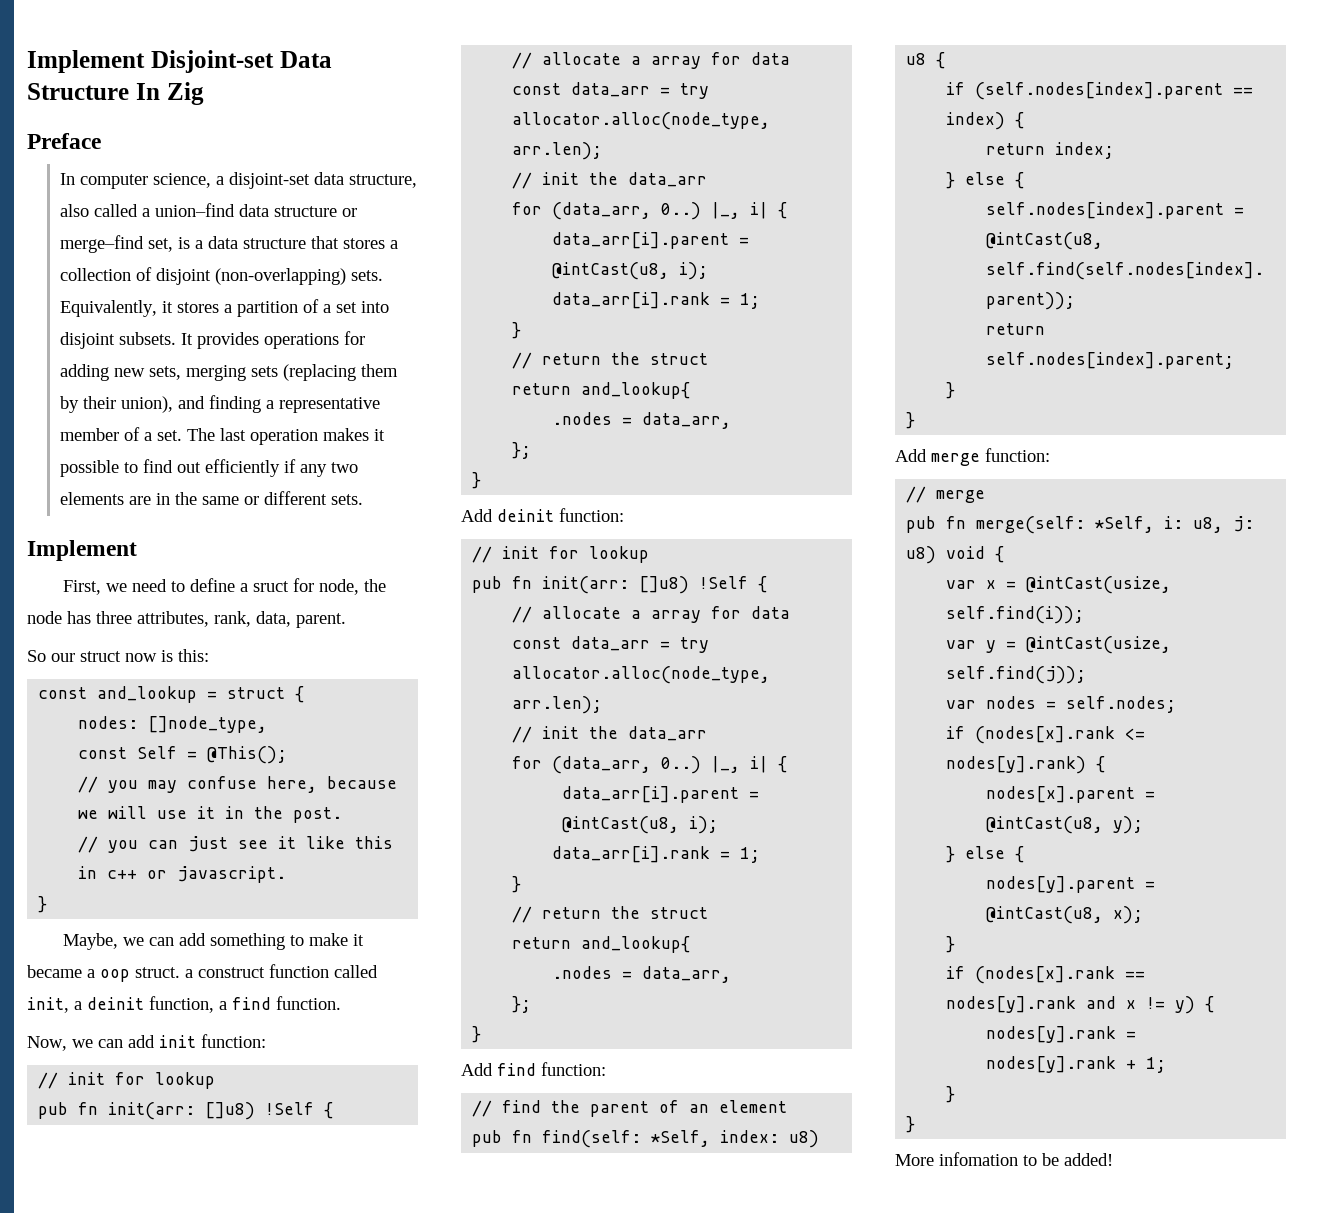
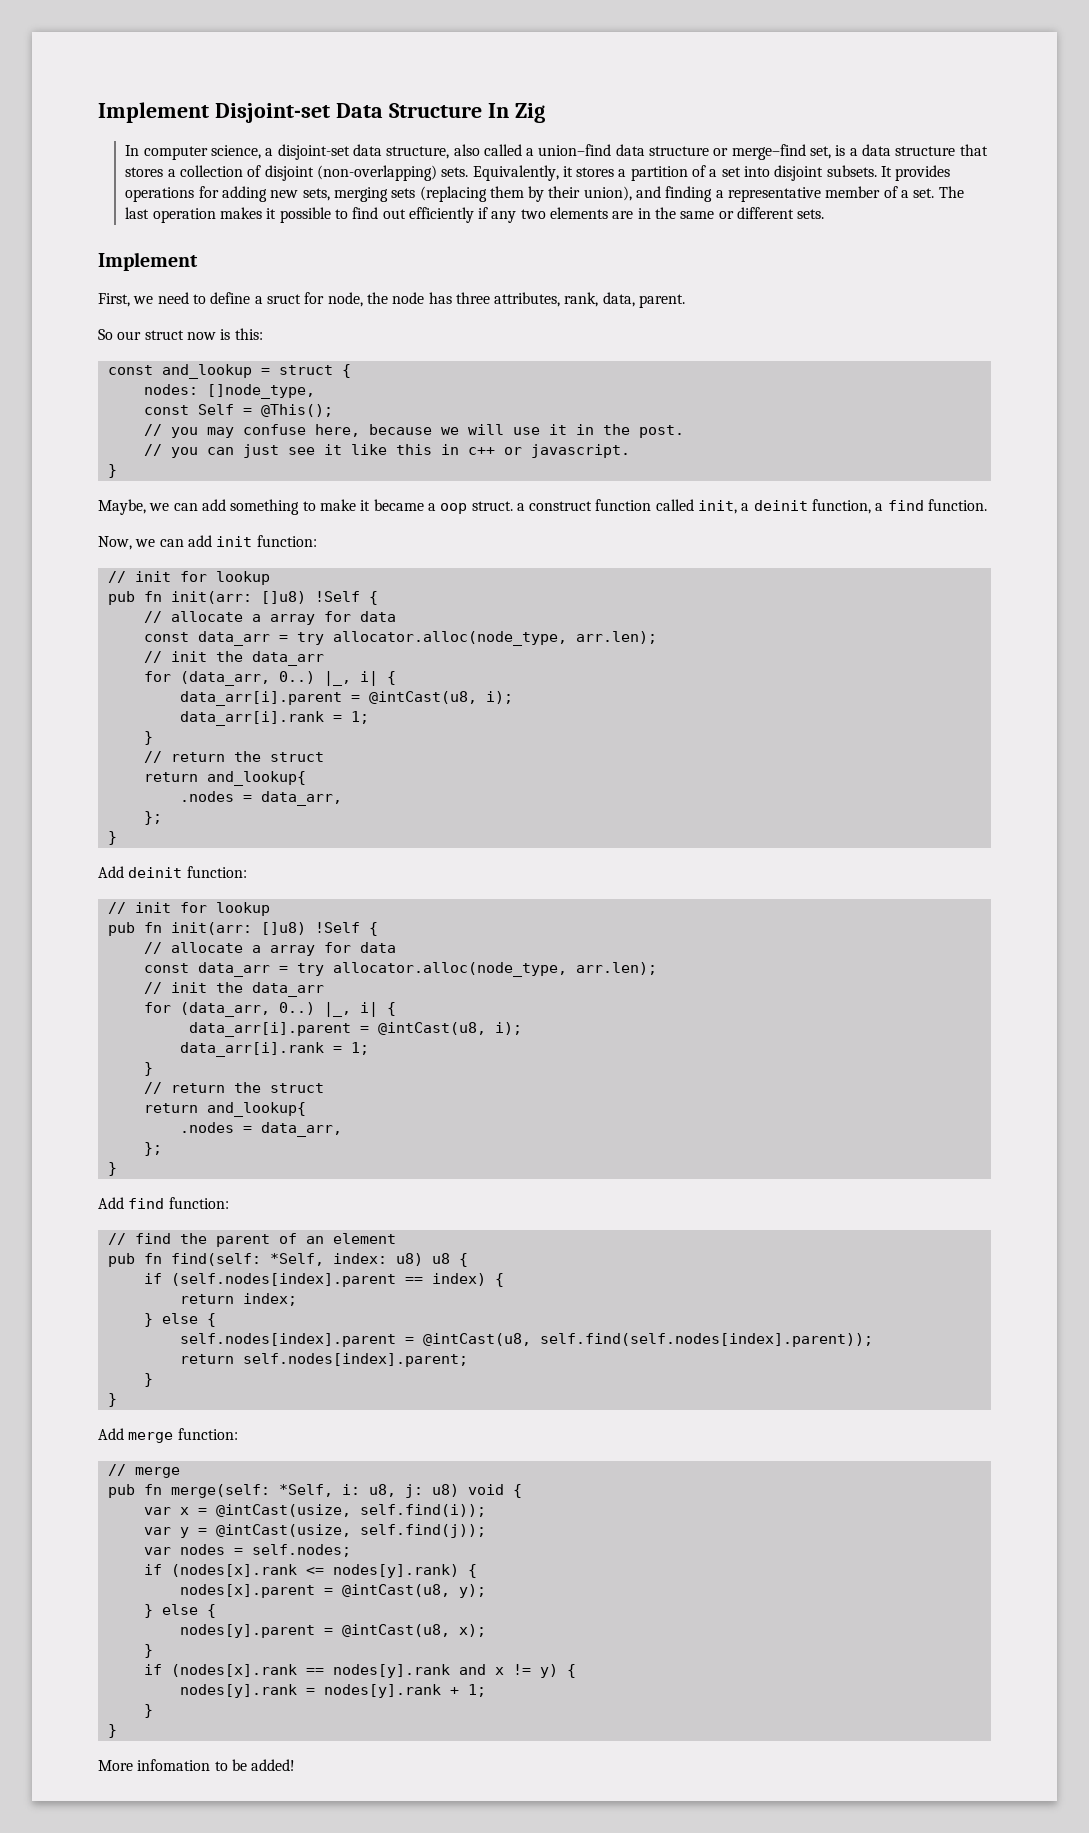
- Preface

